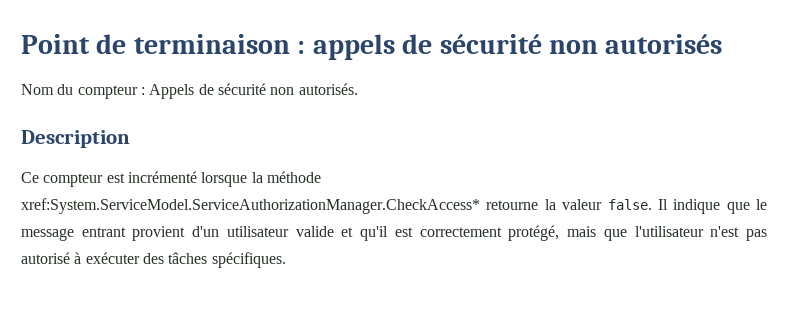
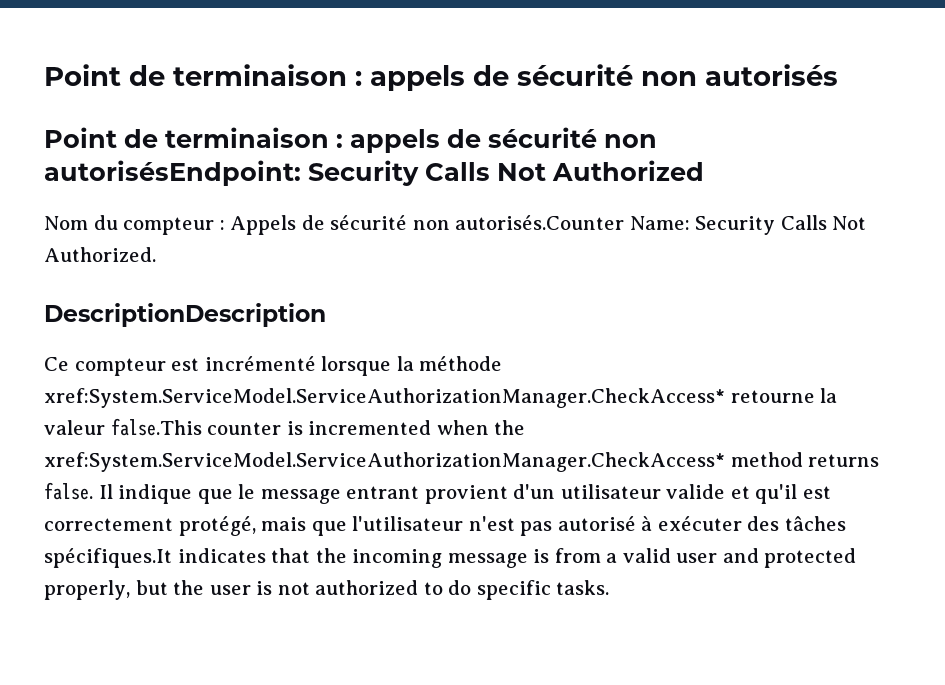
+ Point de terminaison : appels de sécurité non autorisésEndpoint: Security Calls Not Authorized
- Nom du compteur : Appels de sécurité non autorisés.
- Description
+ Nom du compteur : Appels de sécurité non autorisés.Counter Name: Security Calls Not Authorized.
+ DescriptionDescription
- Ce compteur est incrémenté lorsque la méthode xref:System.ServiceModel.ServiceAuthorizationManager.CheckAccess* retourne la valeur false.
+ Ce compteur est incrémenté lorsque la méthode xref:System.ServiceModel.ServiceAuthorizationManager.CheckAccess* retourne la valeur false.This counter is incremented when the xref:System.ServiceModel.ServiceAuthorizationManager.CheckAccess* method returns false.
- Il indique que le message entrant provient d'un utilisateur valide et qu'il est correctement protégé, mais que l'utilisateur n'est pas autorisé à exécuter des tâches spécifiques.
+ Il indique que le message entrant provient d'un utilisateur valide et qu'il est correctement protégé, mais que l'utilisateur n'est pas autorisé à exécuter des tâches spécifiques.It indicates that the incoming message is from a valid user and protected properly, but the user is not authorized to do specific tasks.

